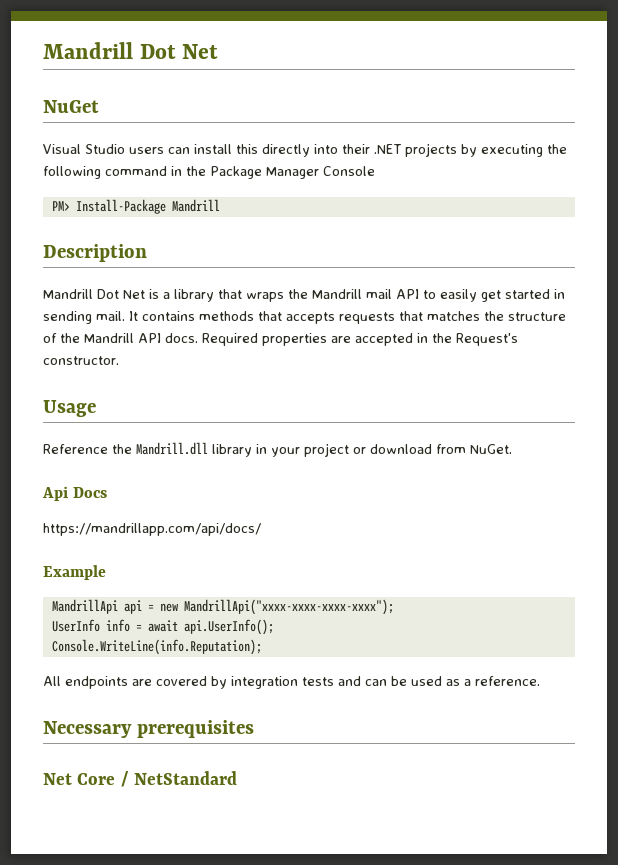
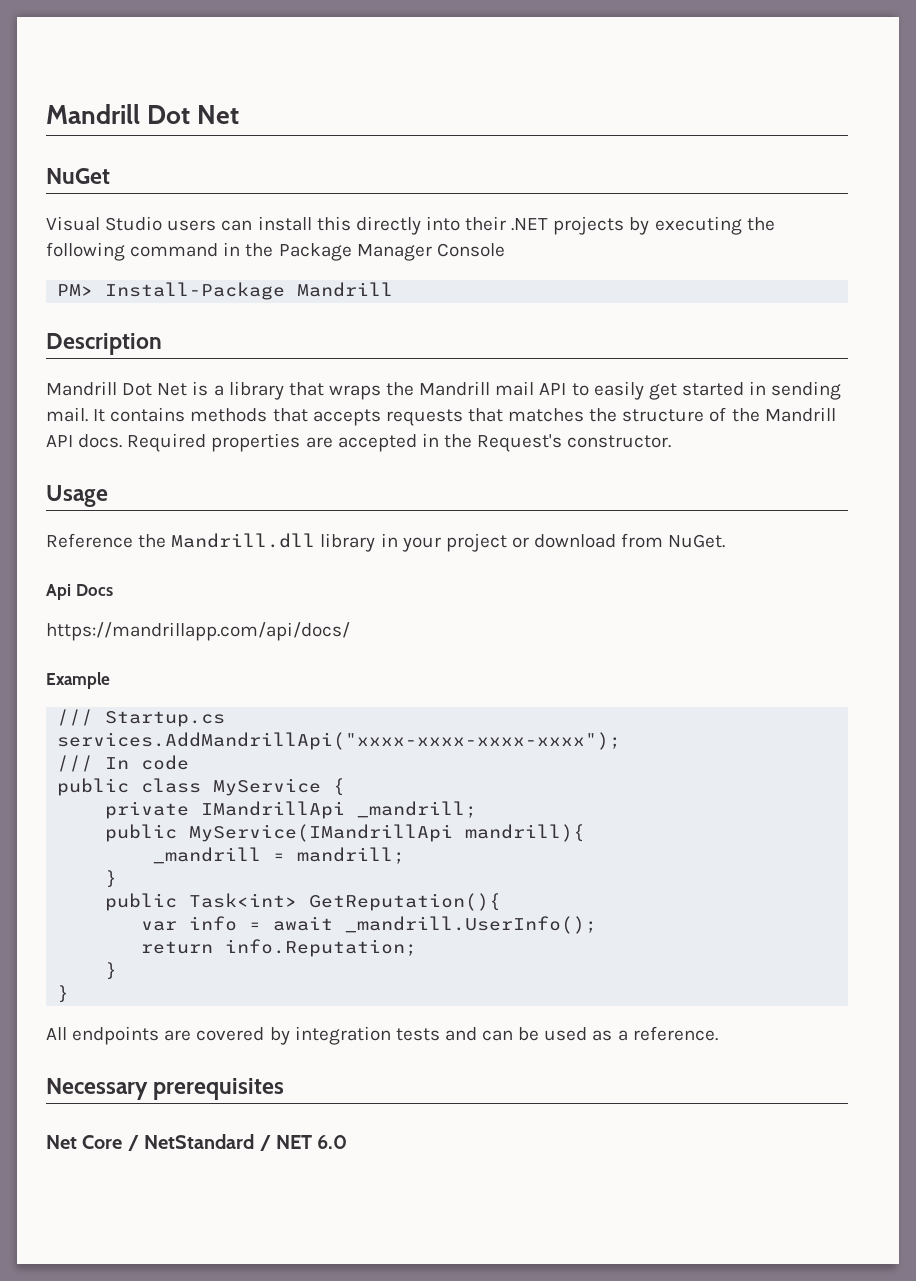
- MandrillApi api = new MandrillApi("xxxx-xxxx-xxxx-xxxx");
- UserInfo info = await api.UserInfo();
- Console.WriteLine(info.Reputation);
+ /// Startup.cs
+ services.AddMandrillApi("xxxx-xxxx-xxxx-xxxx");
+ /// In code
+ public class MyService {
+ private IMandrillApi _mandrill;
+ public MyService(IMandrillApi mandrill){
+ _mandrill = mandrill;
+ }
+ public Task<int> GetReputation(){
+ var info = await _mandrill.UserInfo();
+ return info.Reputation;
+ }
+ }
- Net Core / NetStandard
+ Net Core / NetStandard / NET 6.0

